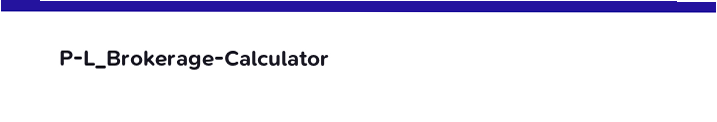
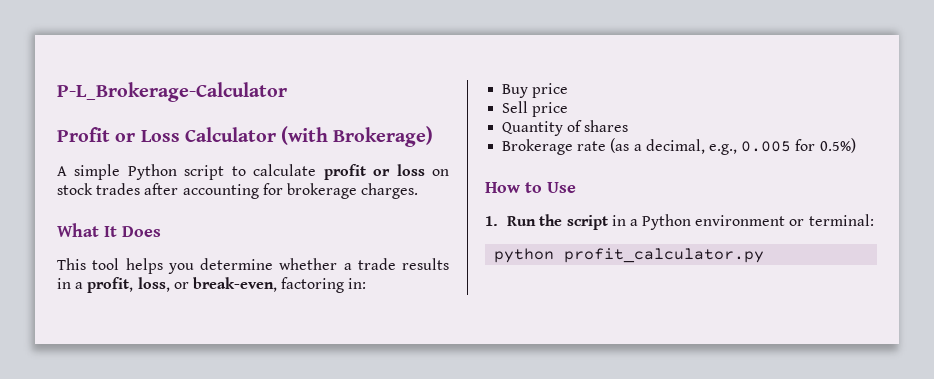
+ Profit or Loss Calculator (with Brokerage)
+ A simple Python script to calculate profit or loss on stock trades after accounting for brokerage charges.
+ What It Does
+ This tool helps you determine whether a trade results in a profit, loss, or break-even, factoring in:
+ Buy price
+ Sell price
+ Quantity of shares
+ Brokerage rate (as a decimal, e.g., 0.005 for 0.5%)
+ How to Use
+ 1. Run the script in a Python environment or terminal:
+ python profit_calculator.py

